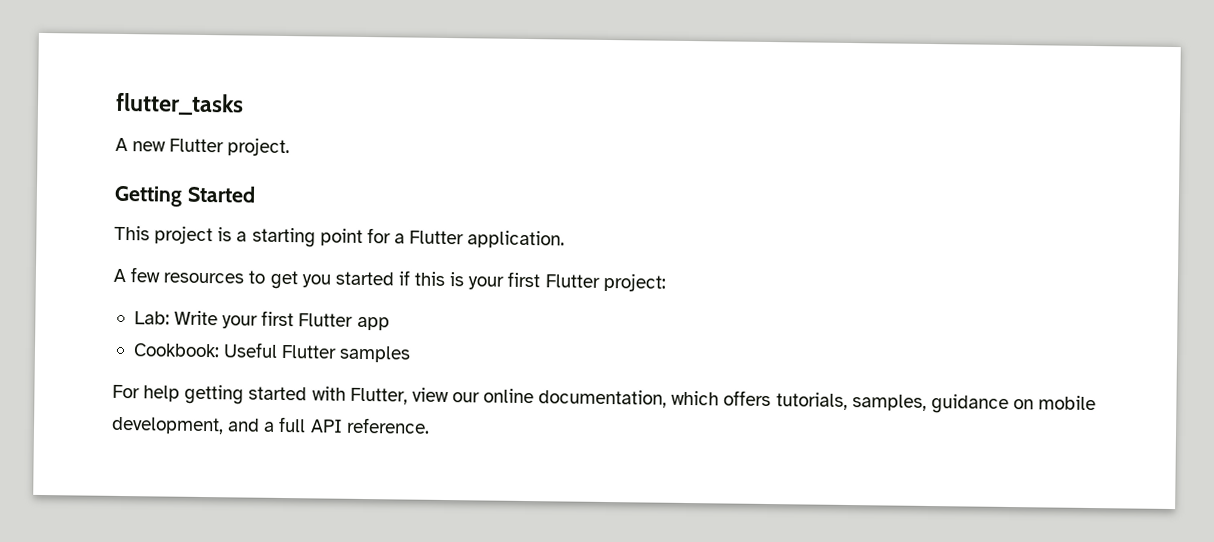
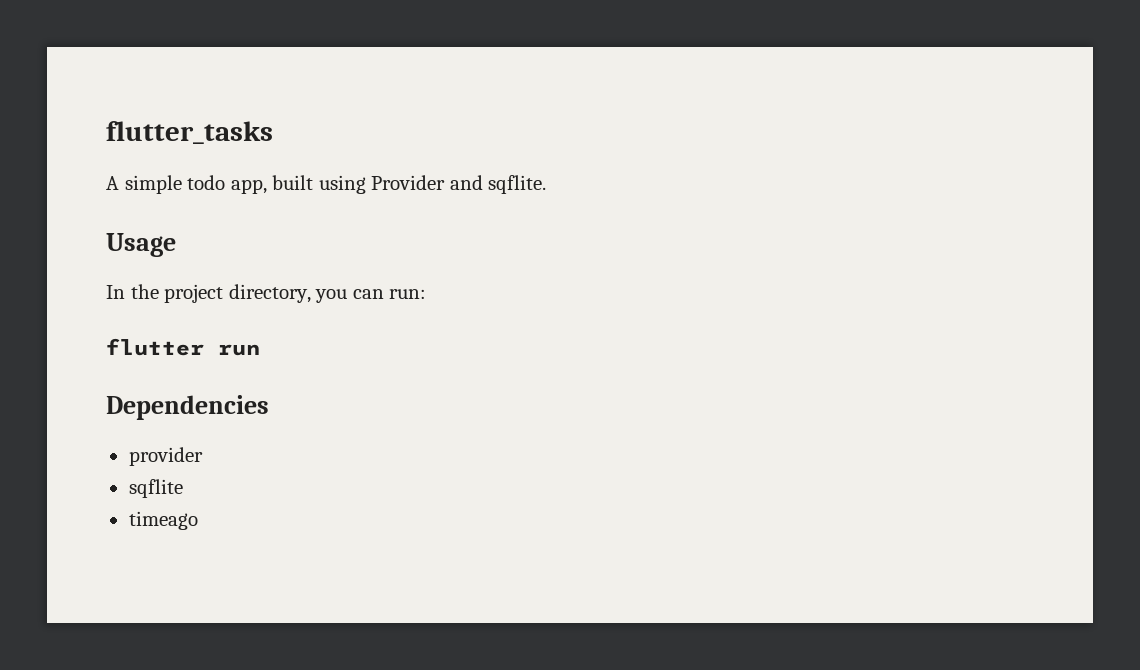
- A new Flutter project.
- Getting Started
- This project is a starting point for a Flutter application.
- A few resources to get you started if this is your first Flutter project:
- Lab: Write your first Flutter app
- Cookbook: Useful Flutter samples
- For help getting started with Flutter, view our online documentation, which offers tutorials, samples, guidance on mobile development, and a full API reference.
+ A simple todo app, built using Provider and sqflite.
+ Usage
+ In the project directory, you can run:
+ flutter run
+ Dependencies
+ provider
+ sqflite
+ timeago

